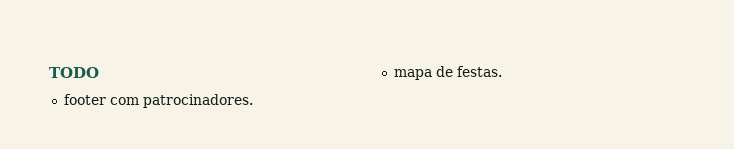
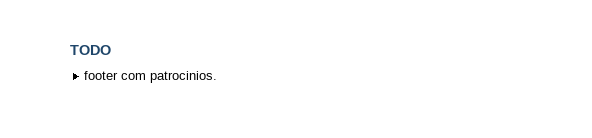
- footer com patrocinadores.
- mapa de festas.
+ footer com patrocinios.

